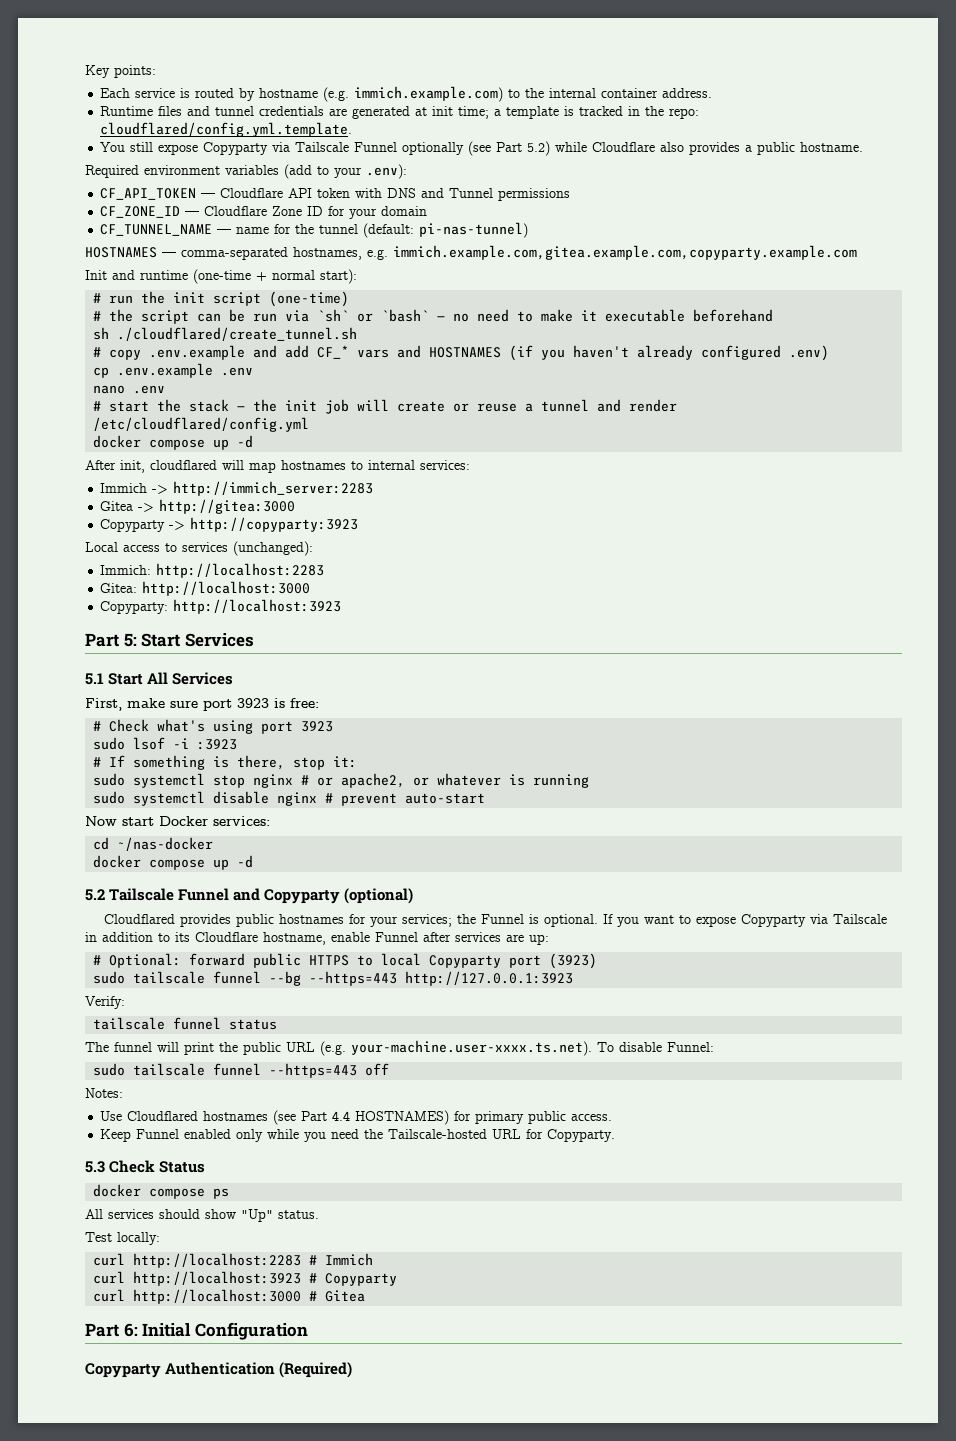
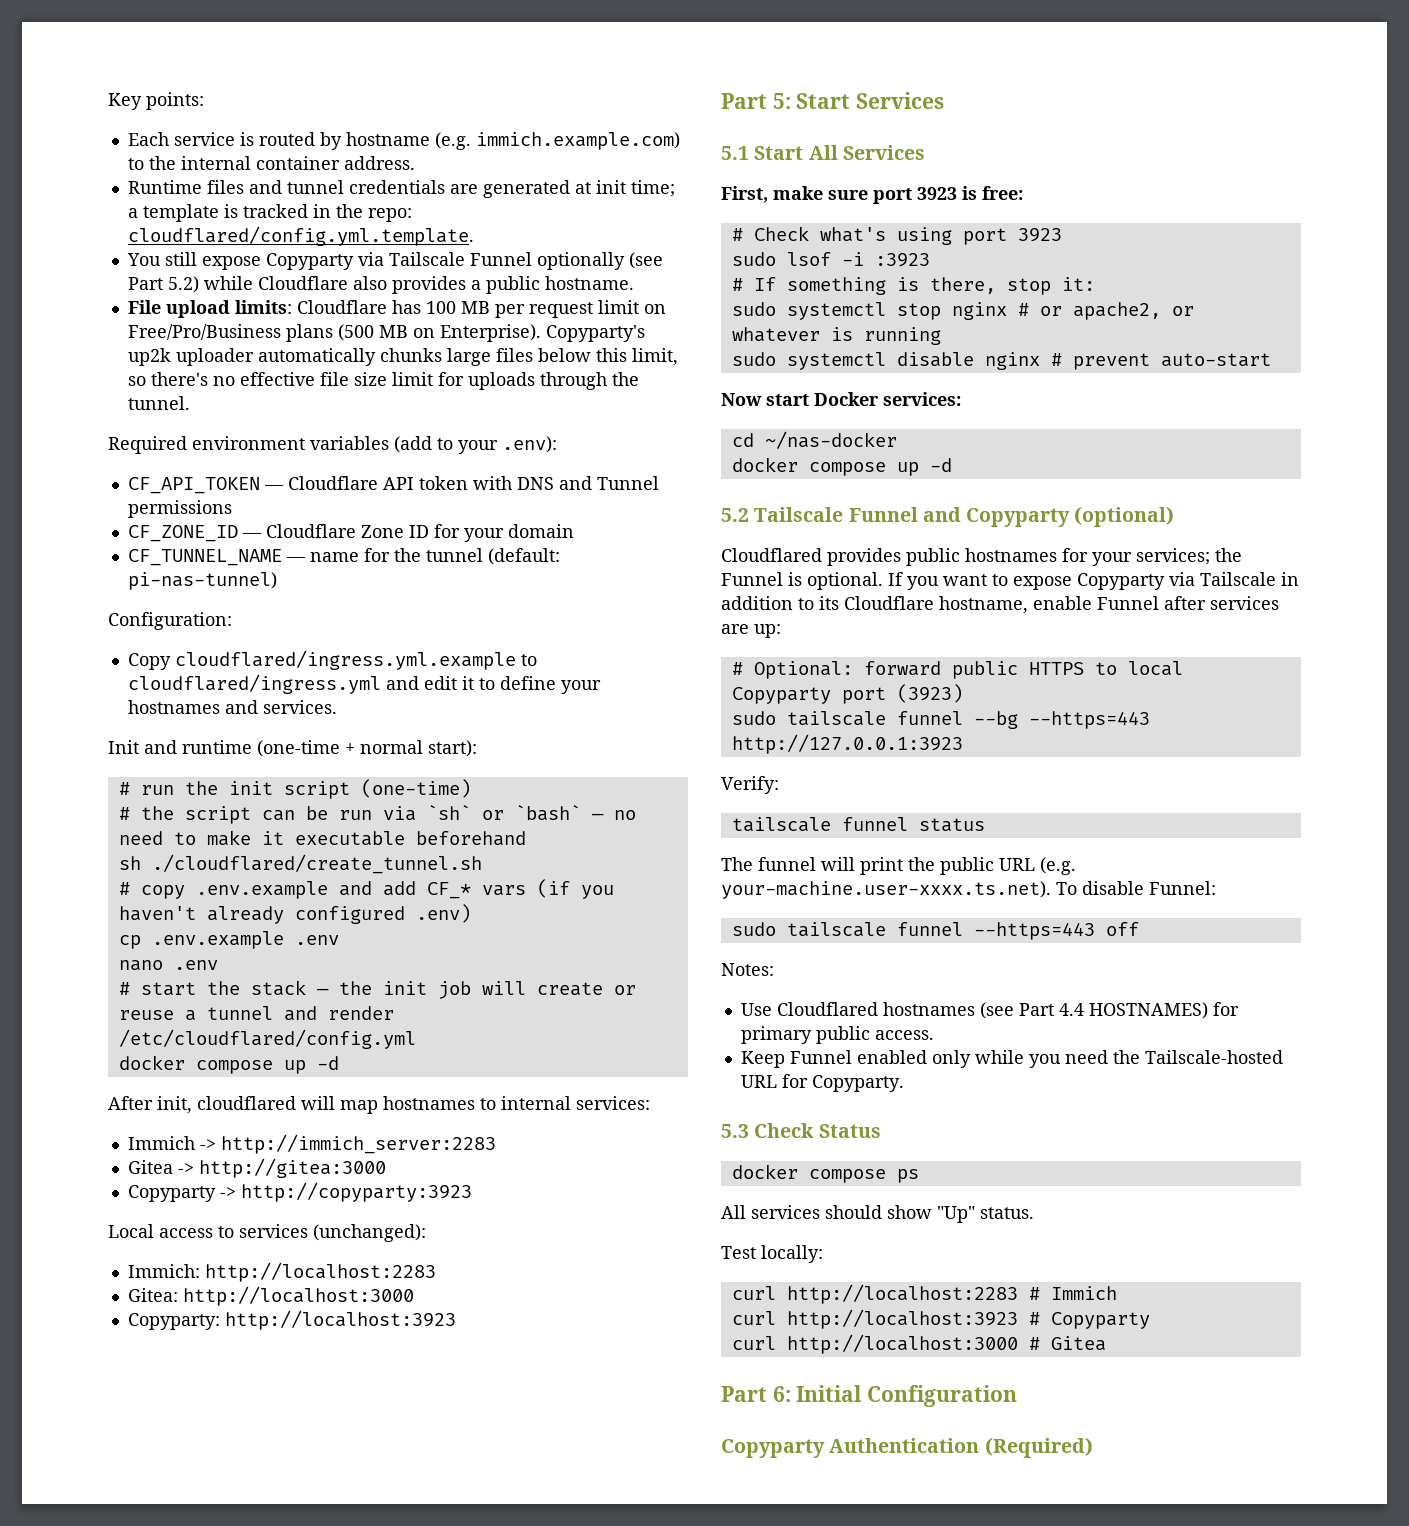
+ File upload limits: Cloudflare has 100 MB per request limit on Free/Pro/Business plans (500 MB on Enterprise). Copyparty's up2k uploader automatically chunks large files below this limit, so there's no effective file size limit for uploads through the tunnel.
- HOSTNAMES — comma-separated hostnames, e.g. immich.example.com,gitea.example.com,copyparty.example.com
+ Configuration:
+ Copy cloudflared/ingress.yml.example to cloudflared/ingress.yml and edit it to define your hostnames and services.
- # copy .env.example and add CF_* vars and HOSTNAMES (if you haven't already configured .env)
+ # copy .env.example and add CF_* vars (if you haven't already configured .env)

